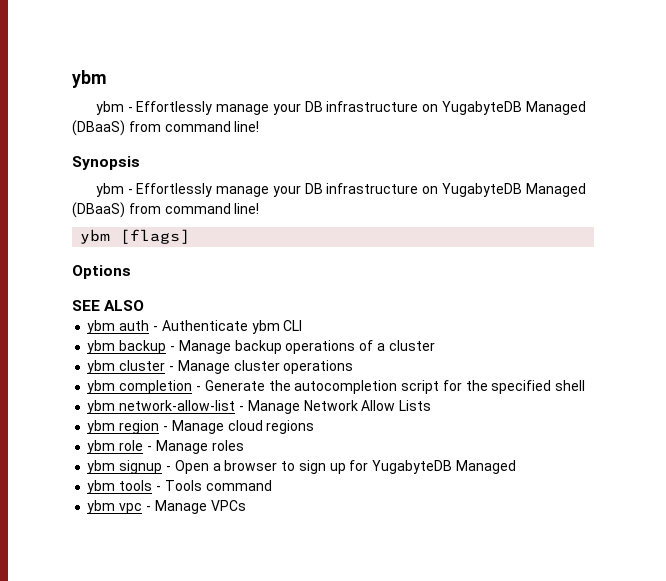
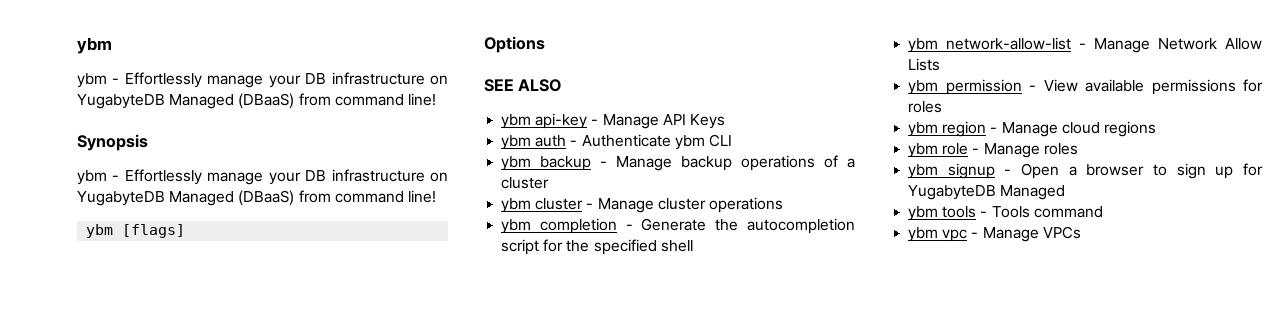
+ ybm api-key - Manage API Keys
+ ybm permission - View available permissions for roles

